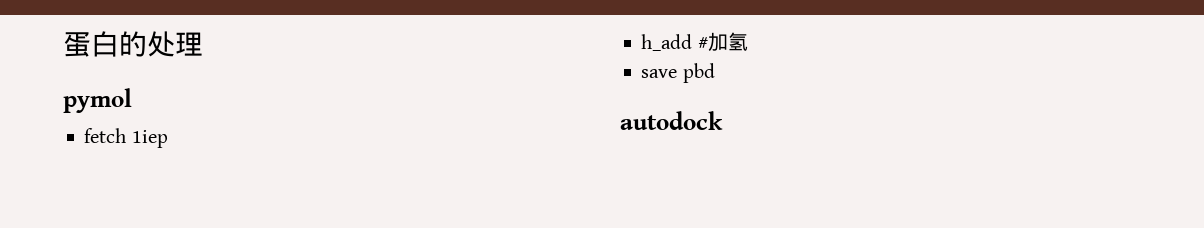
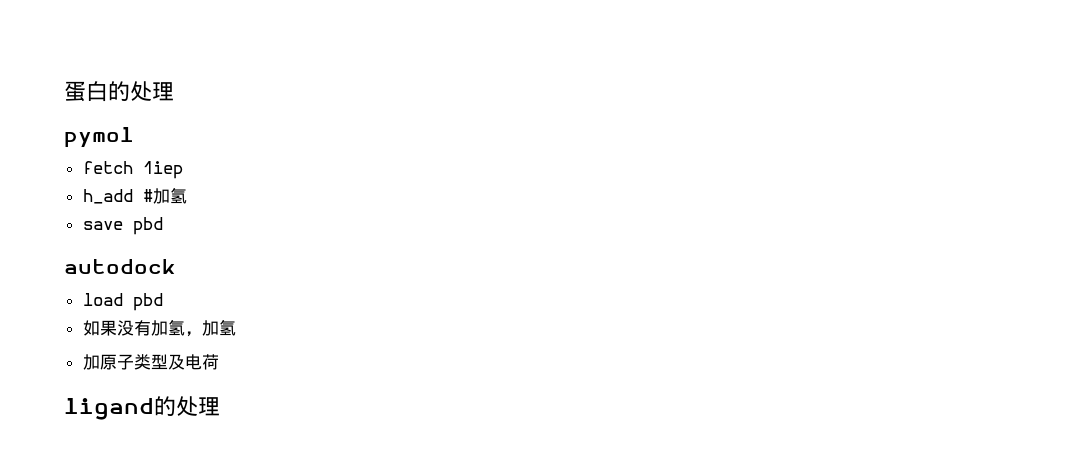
+ load pbd
+ 如果没有加氢，加氢
+ 加原子类型及电荷
+ ligand的处理

